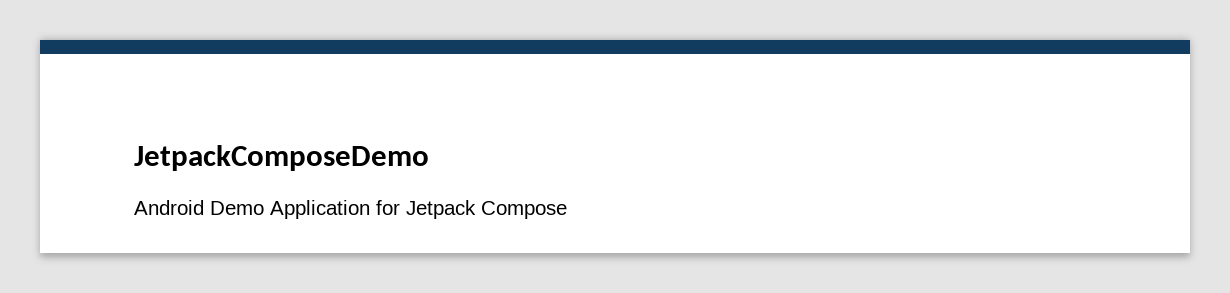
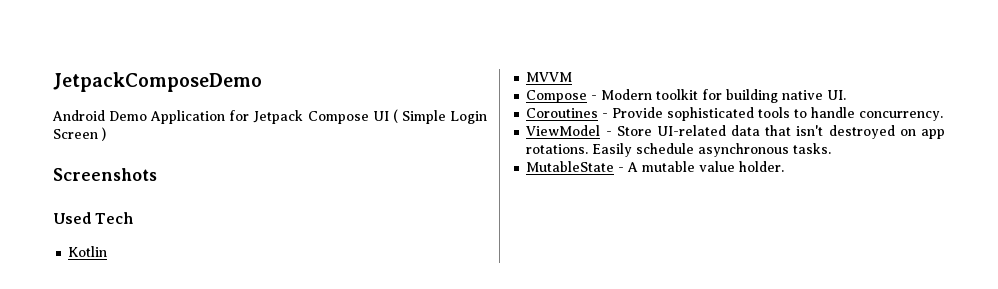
- Android Demo Application for Jetpack Compose
+ Android Demo Application for Jetpack Compose UI ( Simple Login Screen )
+ Screenshots
+ Used Tech
+ Kotlin
+ MVVM
+ Compose - Modern toolkit for building native UI.
+ Coroutines - Provide sophisticated tools to handle concurrency.
+ ViewModel - Store UI-related data that isn't destroyed on app rotations. Easily schedule asynchronous tasks.
+ MutableState - A mutable value holder.

